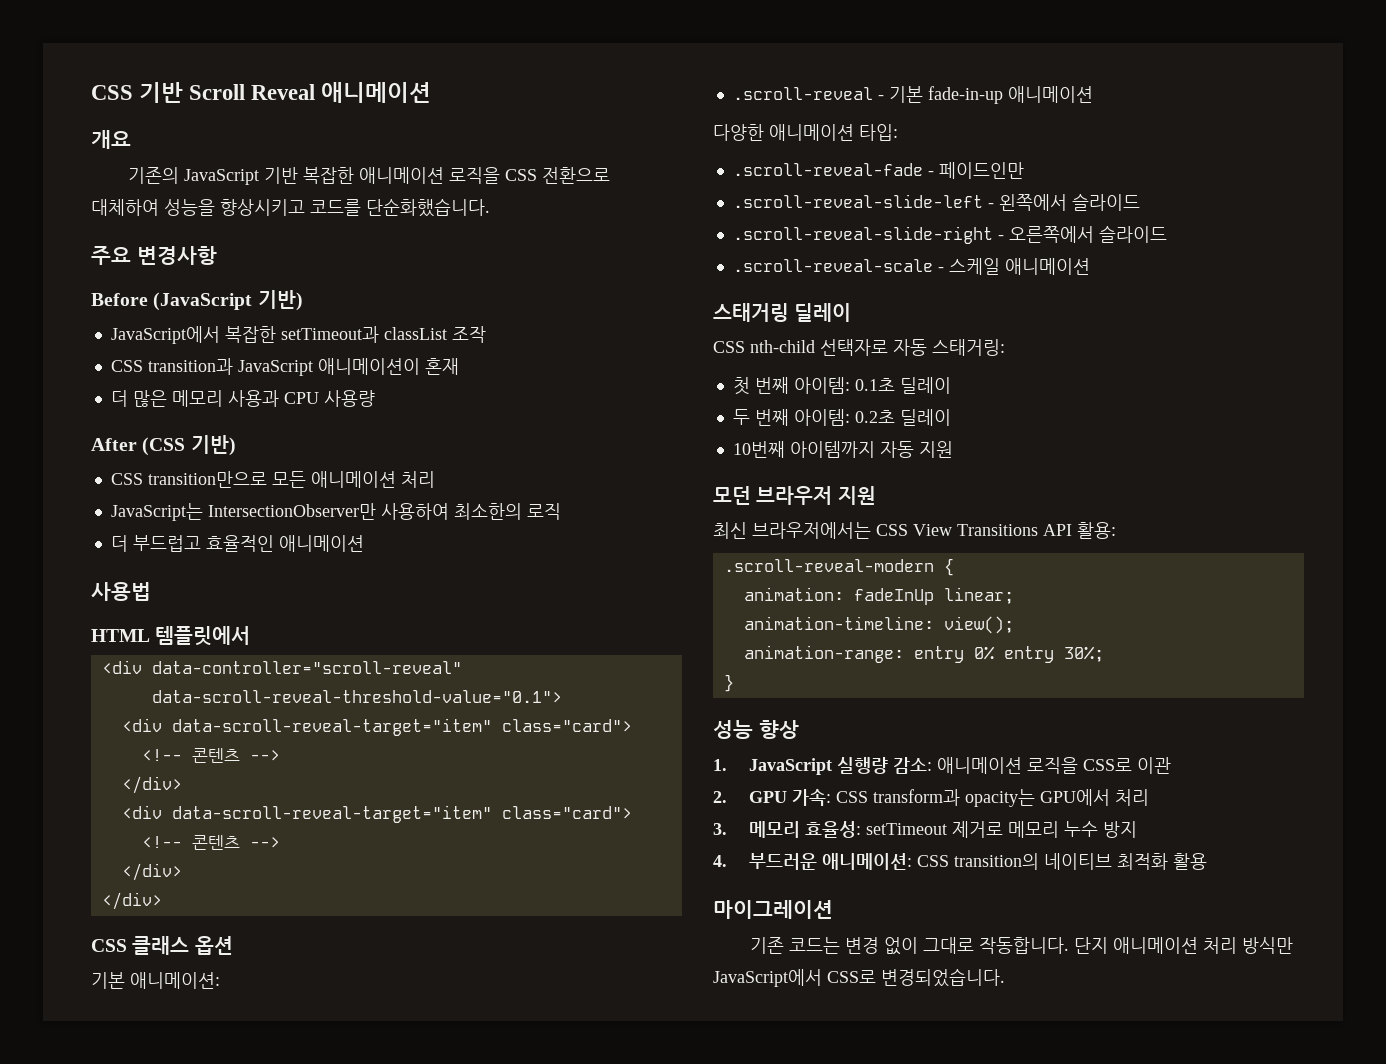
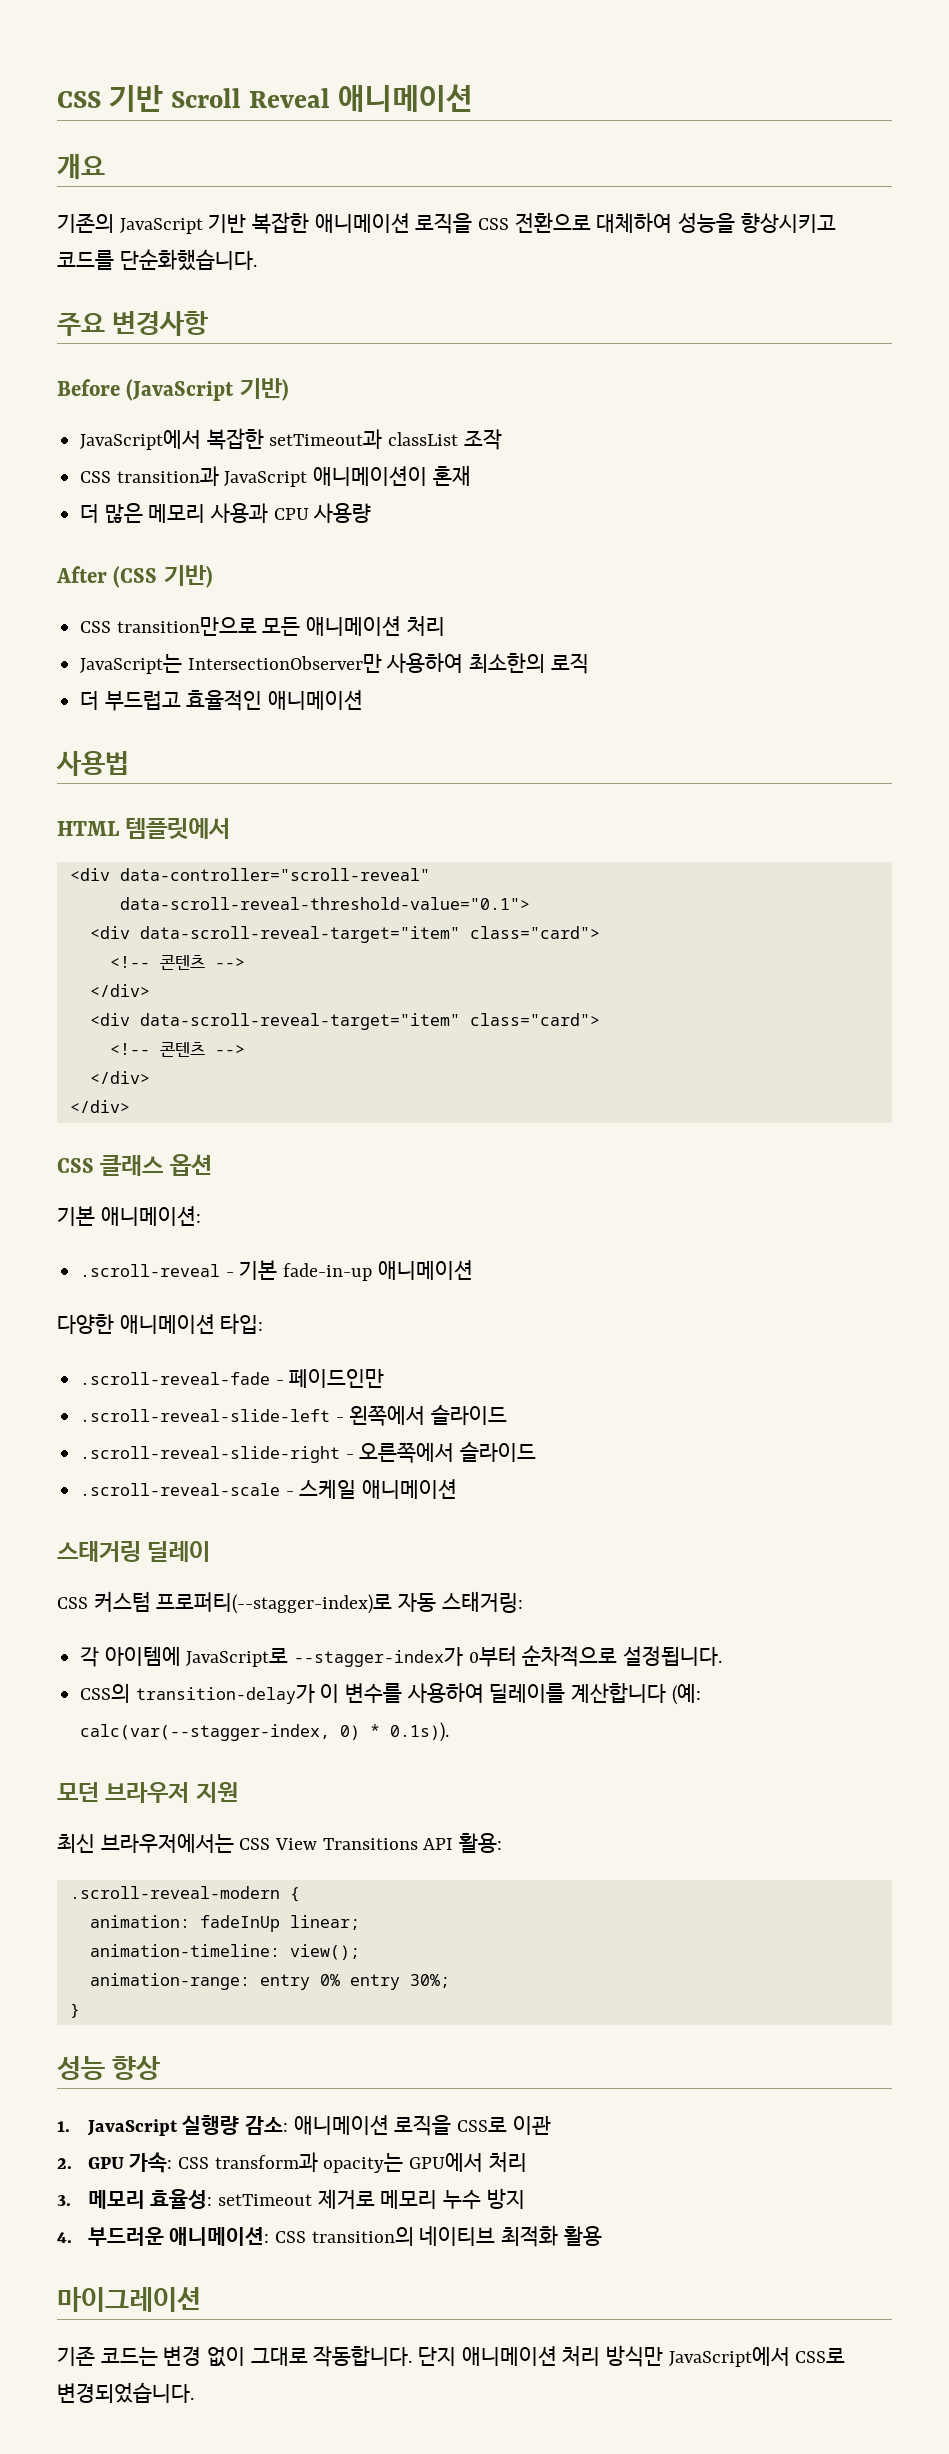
- CSS nth-child 선택자로 자동 스태거링:
+ CSS 커스텀 프로퍼티(--stagger-index)로 자동 스태거링:
- 첫 번째 아이템: 0.1초 딜레이
- 두 번째 아이템: 0.2초 딜레이
- 10번째 아이템까지 자동 지원
+ 각 아이템에 JavaScript로 --stagger-index가 0부터 순차적으로 설정됩니다.
+ CSS의 transition-delay가 이 변수를 사용하여 딜레이를 계산합니다 (예: calc(var(--stagger-index, 0) * 0.1s)).

